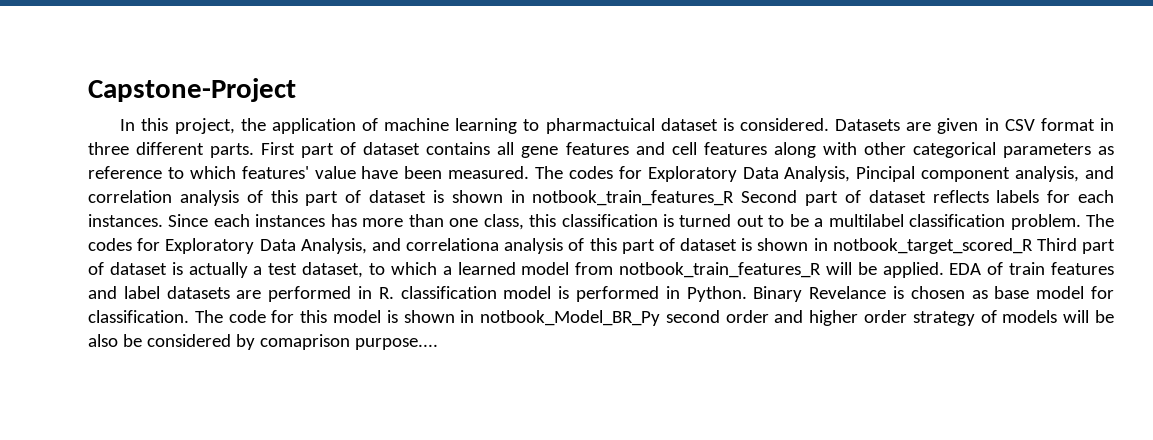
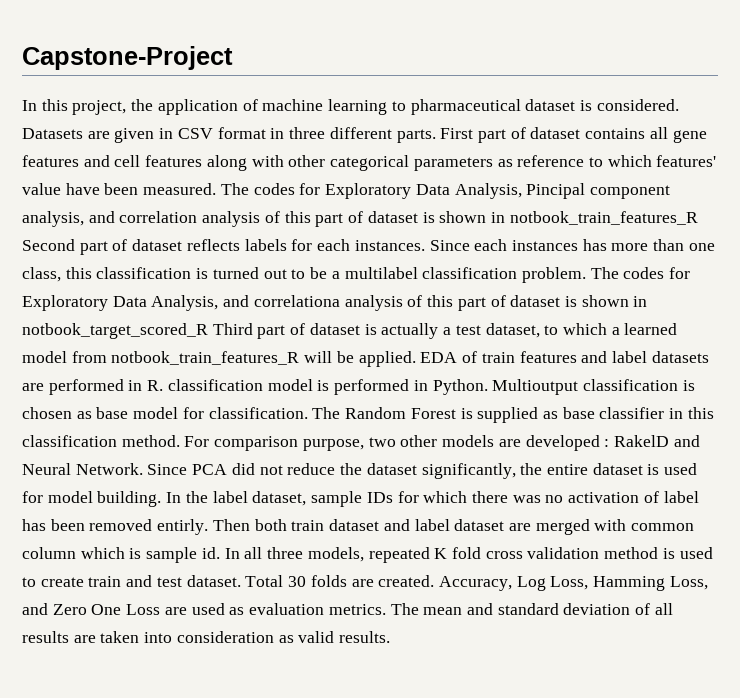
- In this project, the application of machine learning to pharmactuical dataset is considered.
+ In this project, the application of machine learning to pharmaceutical dataset is considered.
- Binary Revelance is chosen as base model for classification.
+ Multioutput classification is chosen as base model for classification.
- The code for this model is shown in notbook_Model_BR_Py second order and higher order strategy of models will be also be considered by comaprison purpose....
+ The Random Forest is supplied as base classifier in this classification method. For comparison purpose, two other models are developed : RakelD and Neural Network. Since PCA did not reduce the dataset significantly, the entire dataset is used for model building. In the label dataset, sample IDs for which there was no activation of label has been removed entirly. Then both train dataset and label dataset are merged with common column which is sample id. In all three models, repeated K fold cross validation method is used to create train and test dataset. Total 30 folds are created. Accuracy, Log Loss, Hamming Loss, and Zero One Loss are used as evaluation metrics. The mean and standard deviation of all results are taken into consideration as valid results.

